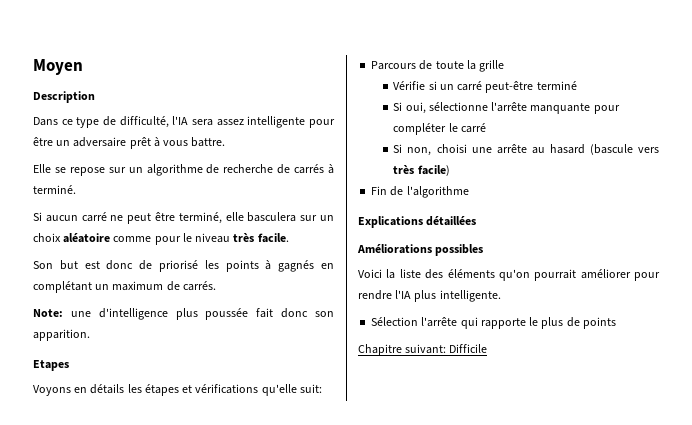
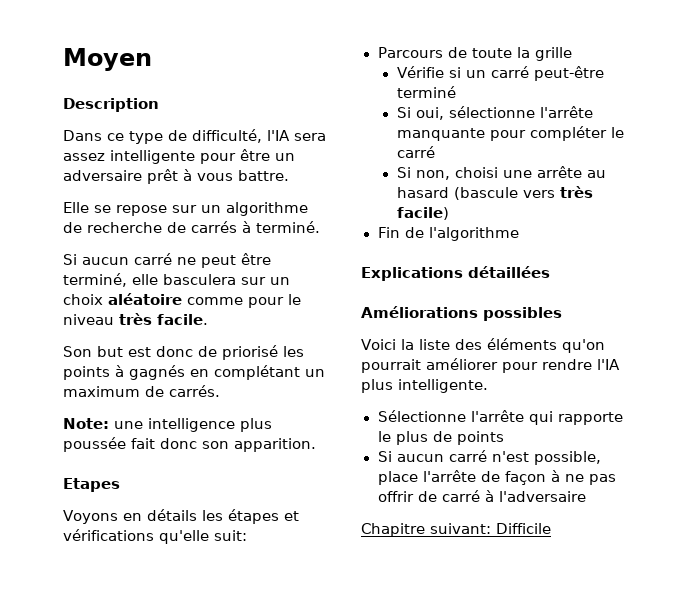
- Note: une d'intelligence plus poussée fait donc son apparition.
+ Note: une intelligence plus poussée fait donc son apparition.
- Sélection l'arrête qui rapporte le plus de points
+ Sélectionne l'arrête qui rapporte le plus de points
+ Si aucun carré n'est possible, place l'arrête de façon à ne pas offrir de carré à l'adversaire

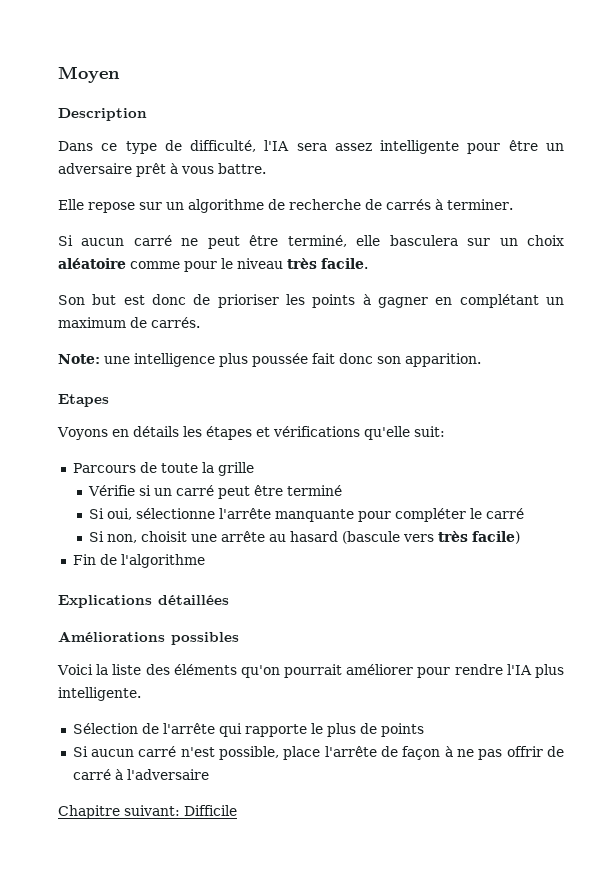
- Elle se repose sur un algorithme de recherche de carrés à terminé.
+ Elle repose sur un algorithme de recherche de carrés à terminer.
- Son but est donc de priorisé les points à gagnés en complétant un maximum de carrés.
+ Son but est donc de prioriser les points à gagner en complétant un maximum de carrés.
- Vérifie si un carré peut-être terminé
+ Vérifie si un carré peut être terminé
- Si non, choisi une arrête au hasard (bascule vers très facile)
+ Si non, choisit une arrête au hasard (bascule vers très facile)
- Sélectionne l'arrête qui rapporte le plus de points
+ Sélection de l'arrête qui rapporte le plus de points

